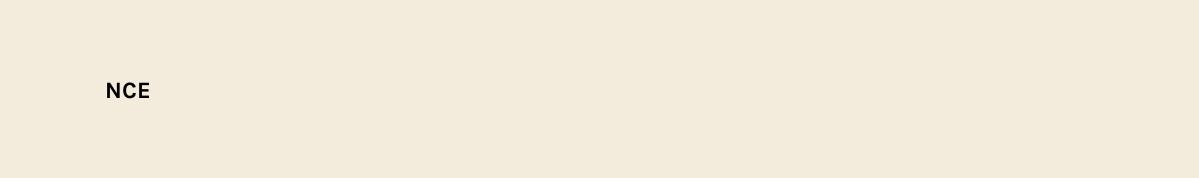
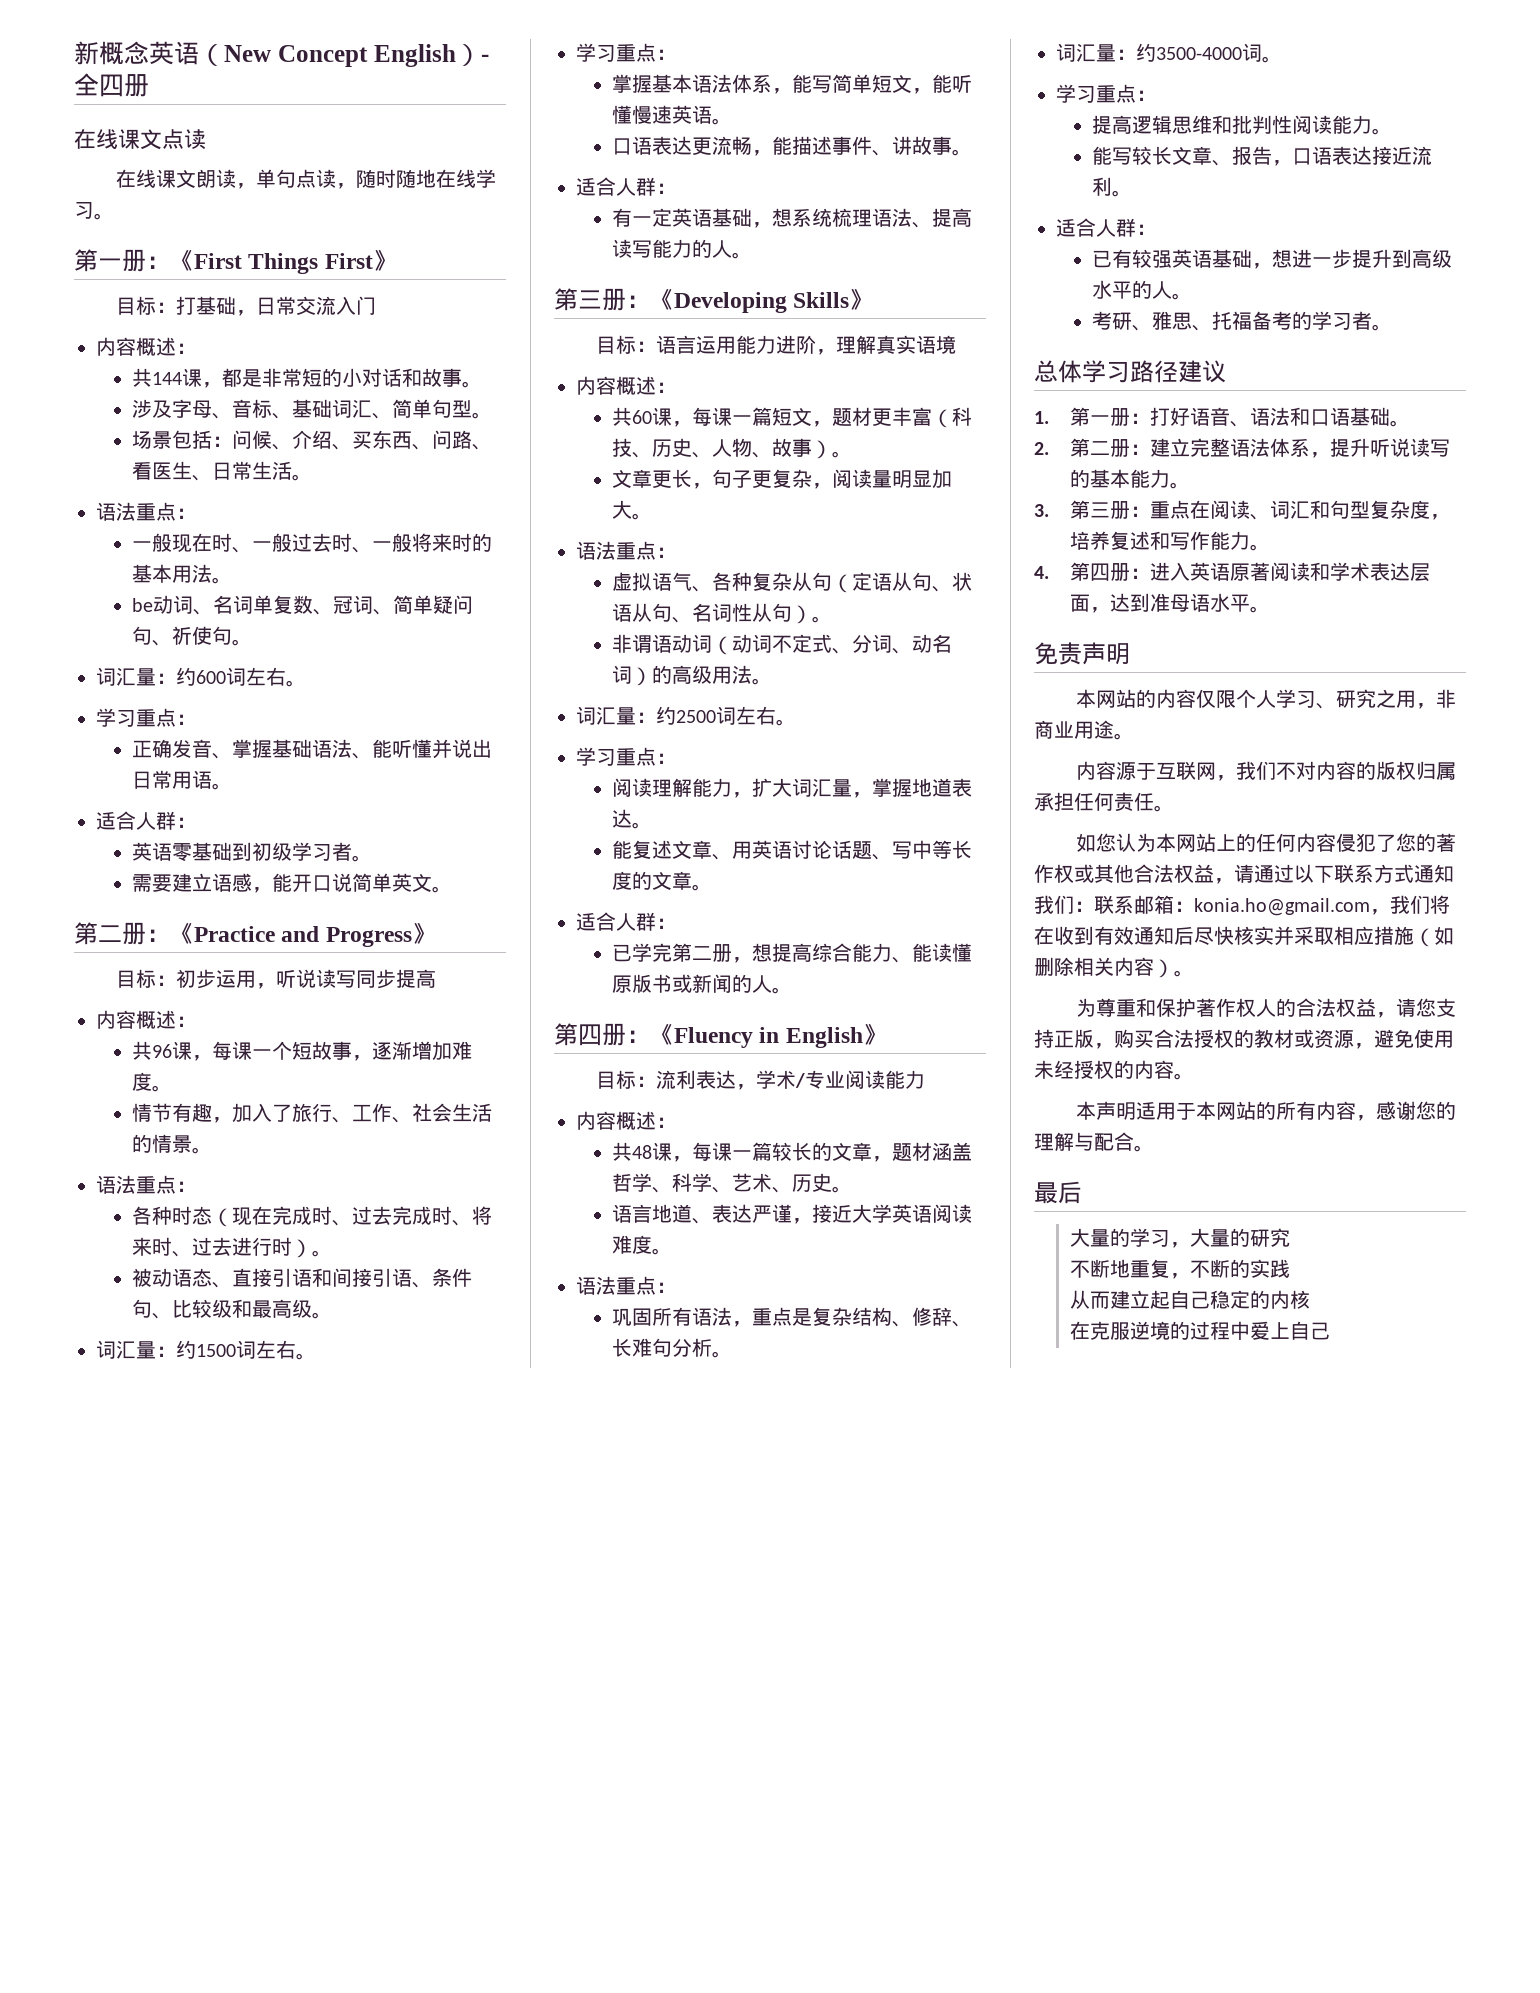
- NCE
+ 新概念英语（New Concept English）-全四册
+ 在线课文点读
+ 在线课文朗读，单句点读，随时随地在线学习。
+ 第一册：《First Things First》
+ 目标：打基础，日常交流入门
+ 内容概述：
+ 共144课，都是非常短的小对话和故事。
+ 涉及字母、音标、基础词汇、简单句型。
+ 场景包括：问候、介绍、买东西、问路、看医生、日常生活。
+ 语法重点：
+ 一般现在时、一般过去时、一般将来时的基本用法。
+ be动词、名词单复数、冠词、简单疑问句、祈使句。
+ 词汇量：约600词左右。
+ 学习重点：
+ 正确发音、掌握基础语法、能听懂并说出日常用语。
+ 适合人群：
+ 英语零基础到初级学习者。
+ 需要建立语感，能开口说简单英文。
+ 第二册：《Practice and Progress》
+ 目标：初步运用，听说读写同步提高
+ 内容概述：
+ 共96课，每课一个短故事，逐渐增加难度。
+ 情节有趣，加入了旅行、工作、社会生活的情景。
+ 语法重点：
+ 各种时态（现在完成时、过去完成时、将来时、过去进行时）。
+ 被动语态、直接引语和间接引语、条件句、比较级和最高级。
+ 词汇量：约1500词左右。
+ 学习重点：
+ 掌握基本语法体系，能写简单短文，能听懂慢速英语。
+ 口语表达更流畅，能描述事件、讲故事。
+ 适合人群：
+ 有一定英语基础，想系统梳理语法、提高读写能力的人。
+ 第三册：《Developing Skills》
+ 目标：语言运用能力进阶，理解真实语境
+ 内容概述：
+ 共60课，每课一篇短文，题材更丰富（科技、历史、人物、故事）。
+ 文章更长，句子更复杂，阅读量明显加大。
+ 语法重点：
+ 虚拟语气、各种复杂从句（定语从句、状语从句、名词性从句）。
+ 非谓语动词（动词不定式、分词、动名词）的高级用法。
+ 词汇量：约2500词左右。
+ 学习重点：
+ 阅读理解能力，扩大词汇量，掌握地道表达。
+ 能复述文章、用英语讨论话题、写中等长度的文章。
+ 适合人群：
+ 已学完第二册，想提高综合能力、能读懂原版书或新闻的人。
+ 第四册：《Fluency in English》
+ 目标：流利表达，学术/专业阅读能力
+ 内容概述：
+ 共48课，每课一篇较长的文章，题材涵盖哲学、科学、艺术、历史。
+ 语言地道、表达严谨，接近大学英语阅读难度。
+ 语法重点：
+ 巩固所有语法，重点是复杂结构、修辞、长难句分析。
+ 词汇量：约3500-4000词。
+ 学习重点：
+ 提高逻辑思维和批判性阅读能力。
+ 能写较长文章、报告，口语表达接近流利。
+ 适合人群：
+ 已有较强英语基础，想进一步提升到高级水平的人。
+ 考研、雅思、托福备考的学习者。
+ 总体学习路径建议
+ 1.第一册：打好语音、语法和口语基础。
+ 2.第二册：建立完整语法体系，提升听说读写的基本能力。
+ 3.第三册：重点在阅读、词汇和句型复杂度，培养复述和写作能力。
+ 4.第四册：进入英语原著阅读和学术表达层面，达到准母语水平。
+ 免责声明
+ 本网站的内容仅限个人学习、研究之用，非商业用途。
+ 内容源于互联网，我们不对内容的版权归属承担任何责任。
+ 如您认为本网站上的任何内容侵犯了您的著作权或其他合法权益，请通过以下联系方式通知我们：联系邮箱：konia.ho@gmail.com，我们将在收到有效通知后尽快核实并采取相应措施（如删除相关内容）。
+ 为尊重和保护著作权人的合法权益，请您支持正版，购买合法授权的教材或资源，避免使用未经授权的内容。
+ 本声明适用于本网站的所有内容，感谢您的理解与配合。
+ 最后
+ 大量的学习，大量的研究
+ 不断地重复，不断的实践
+ 从而建立起自己稳定的内核
+ 在克服逆境的过程中爱上自己

